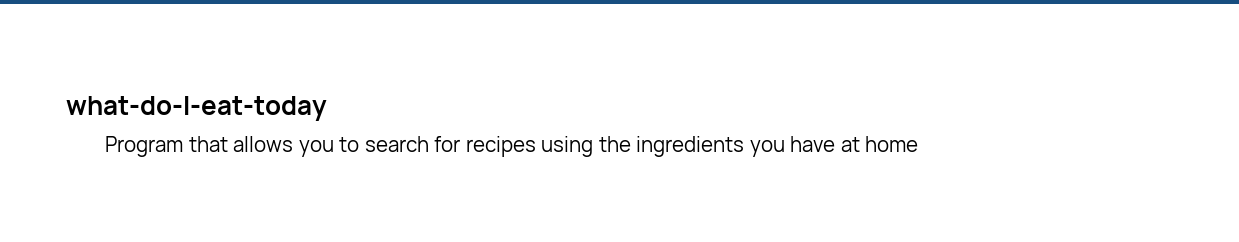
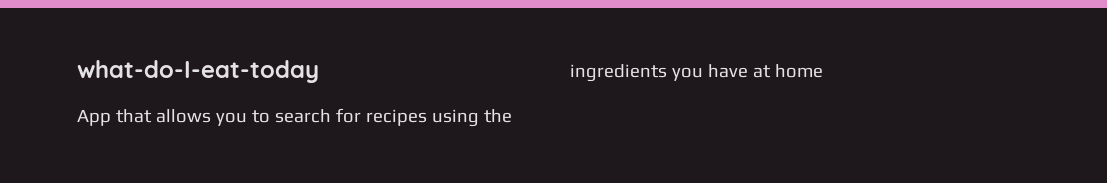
- Program that allows you to search for recipes using the ingredients you have at home
+ App that allows you to search for recipes using the ingredients you have at home

